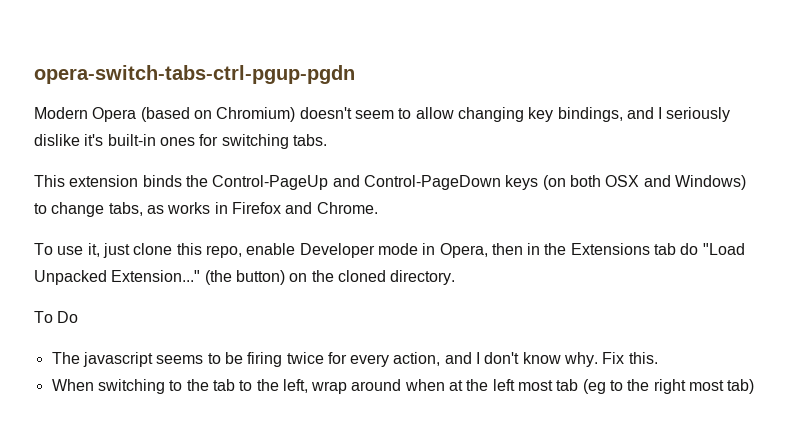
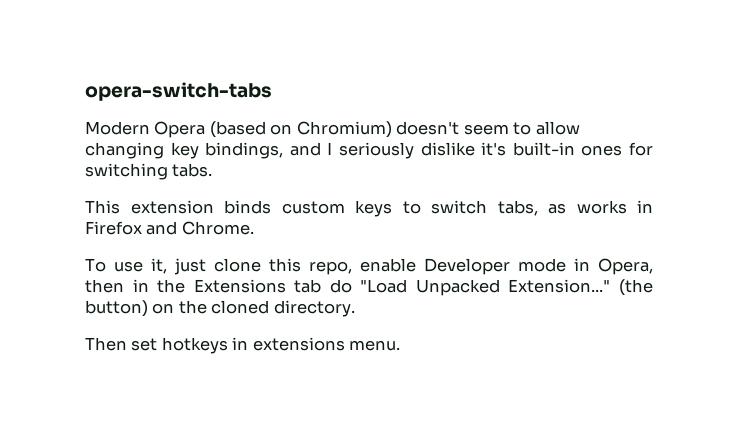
- opera-switch-tabs-ctrl-pgup-pgdn
+ opera-switch-tabs
- This extension binds the Control-PageUp and Control-PageDown keys (on both OSX and Windows) to change tabs, as works in Firefox and Chrome.
+ This extension binds custom keys to switch tabs, as works in Firefox and Chrome.
- To Do
- The javascript seems to be firing twice for every action, and I don't know why. Fix this.
- When switching to the tab to the left, wrap around when at the left most tab (eg to the right most tab)
+ Then set hotkeys in extensions menu.

